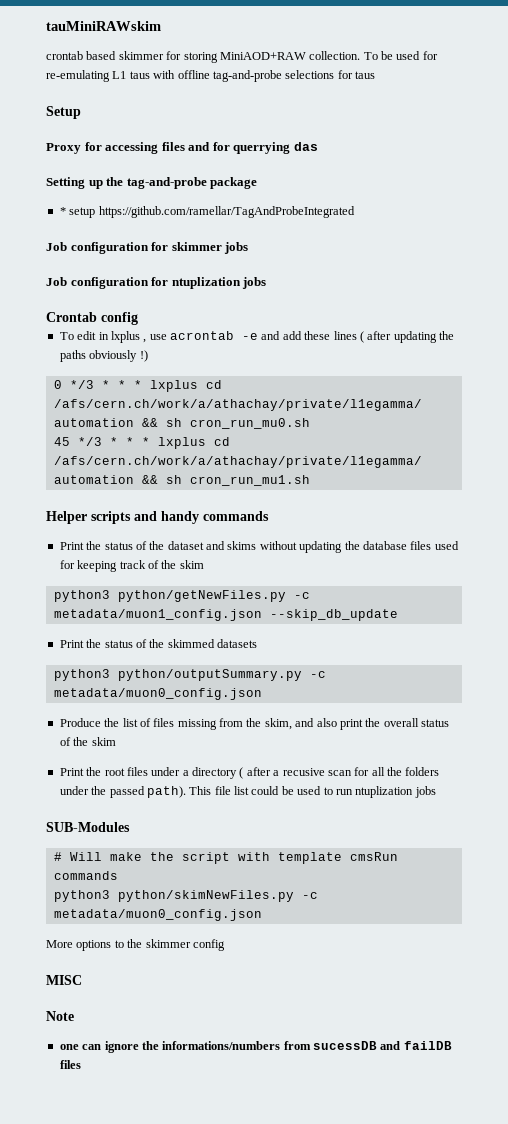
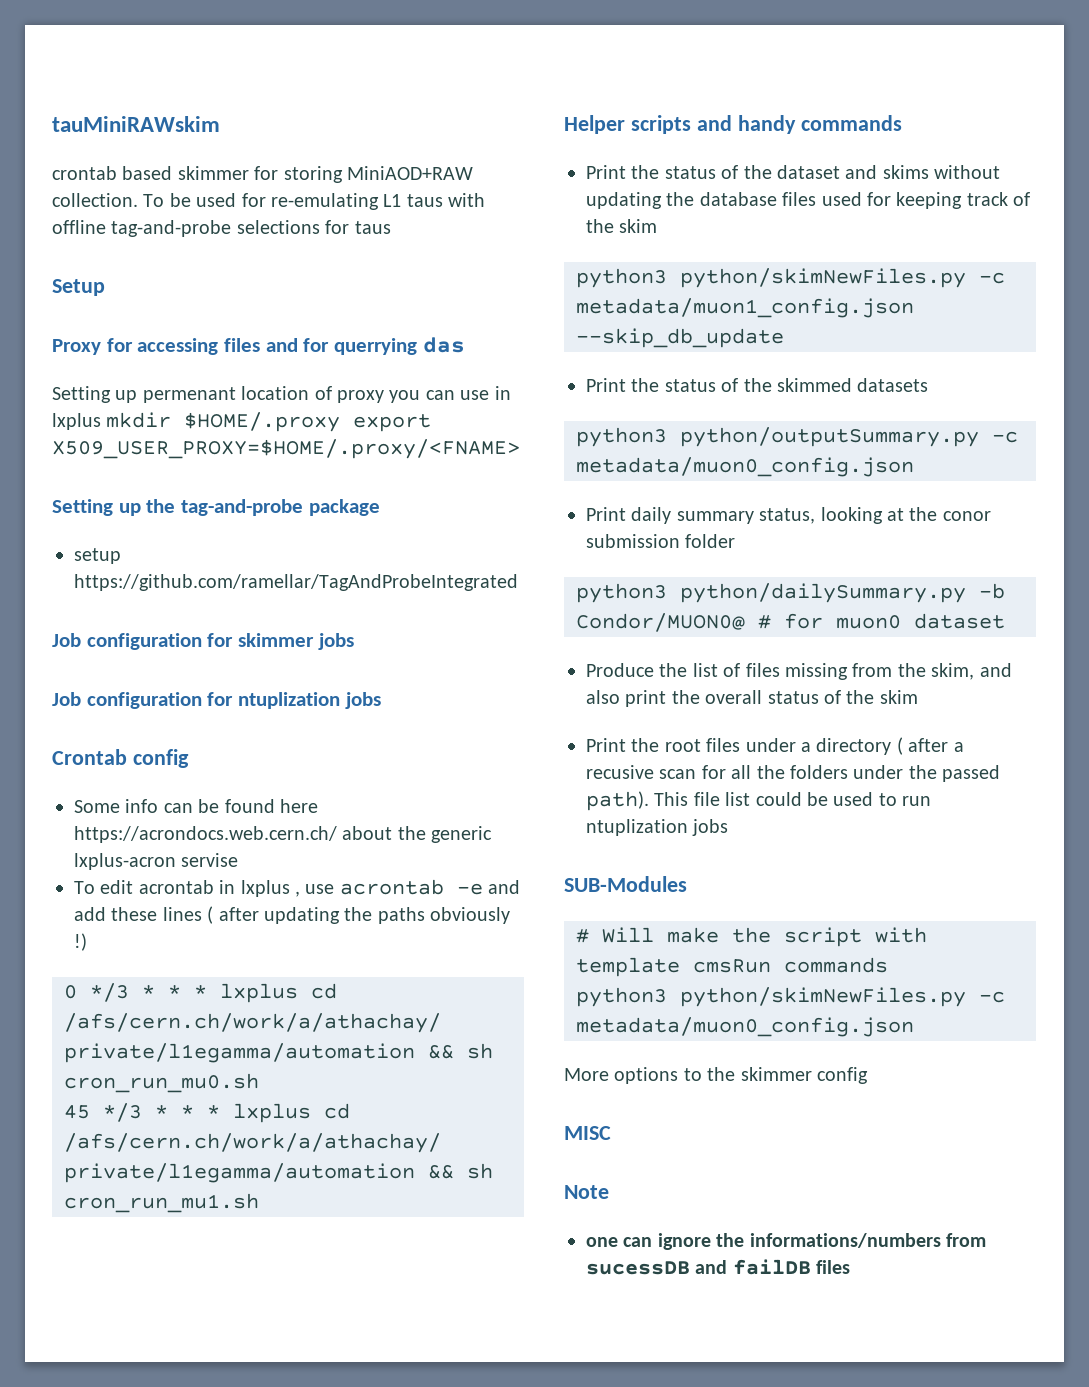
+ Setting up permenant location of proxy you can use in lxplus mkdir $HOME/.proxy export X509_USER_PROXY=$HOME/.proxy/<FNAME>
- * setup https://github.com/ramellar/TagAndProbeIntegrated
+ setup https://github.com/ramellar/TagAndProbeIntegrated
+ Some info can be found here https://acrondocs.web.cern.ch/ about the generic lxplus-acron servise
- To edit in lxplus , use acrontab -e and add these lines ( after updating the paths obviously !)
+ To edit acrontab in lxplus , use acrontab -e and add these lines ( after updating the paths obviously !)
- python3 python/getNewFiles.py -c metadata/muon1_config.json --skip_db_update
+ python3 python/skimNewFiles.py -c metadata/muon1_config.json --skip_db_update
+ Print daily summary status, looking at the conor submission folder
+ python3 python/dailySummary.py -b Condor/MUON0@ # for muon0 dataset

